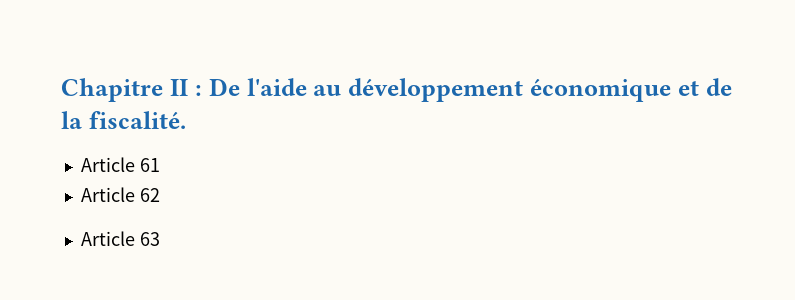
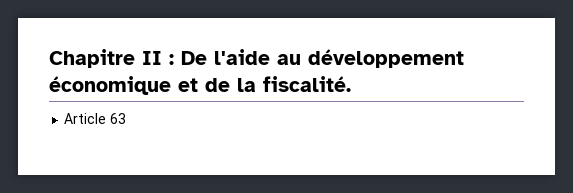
- Article 61
- Article 62

